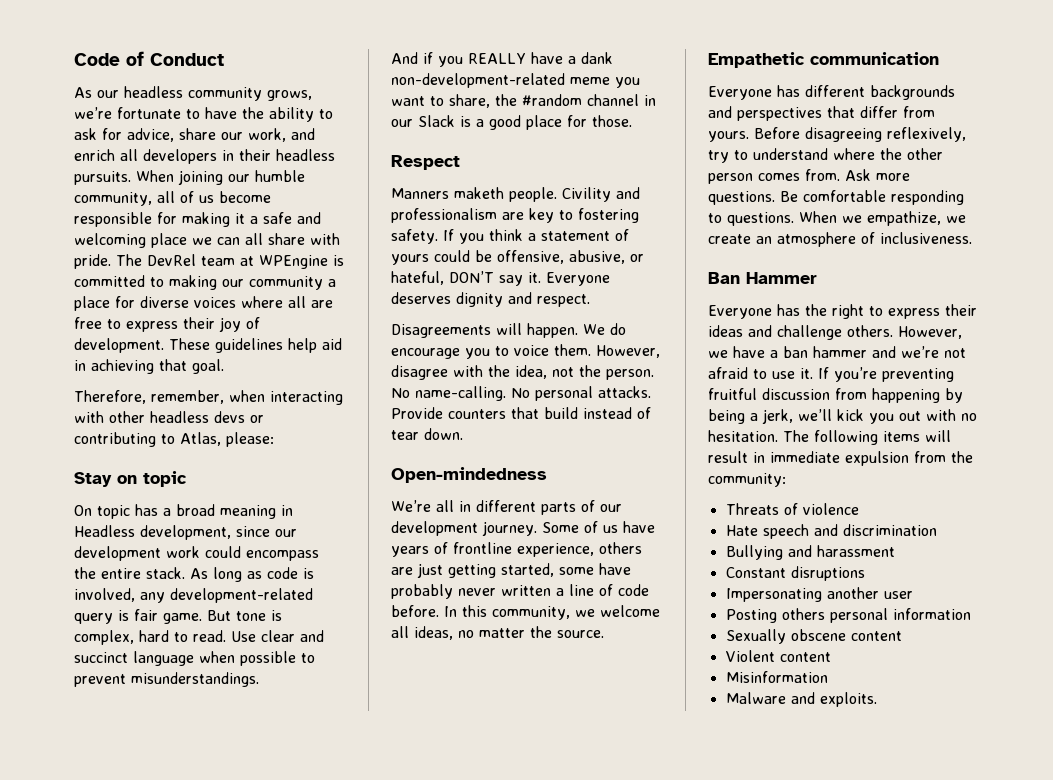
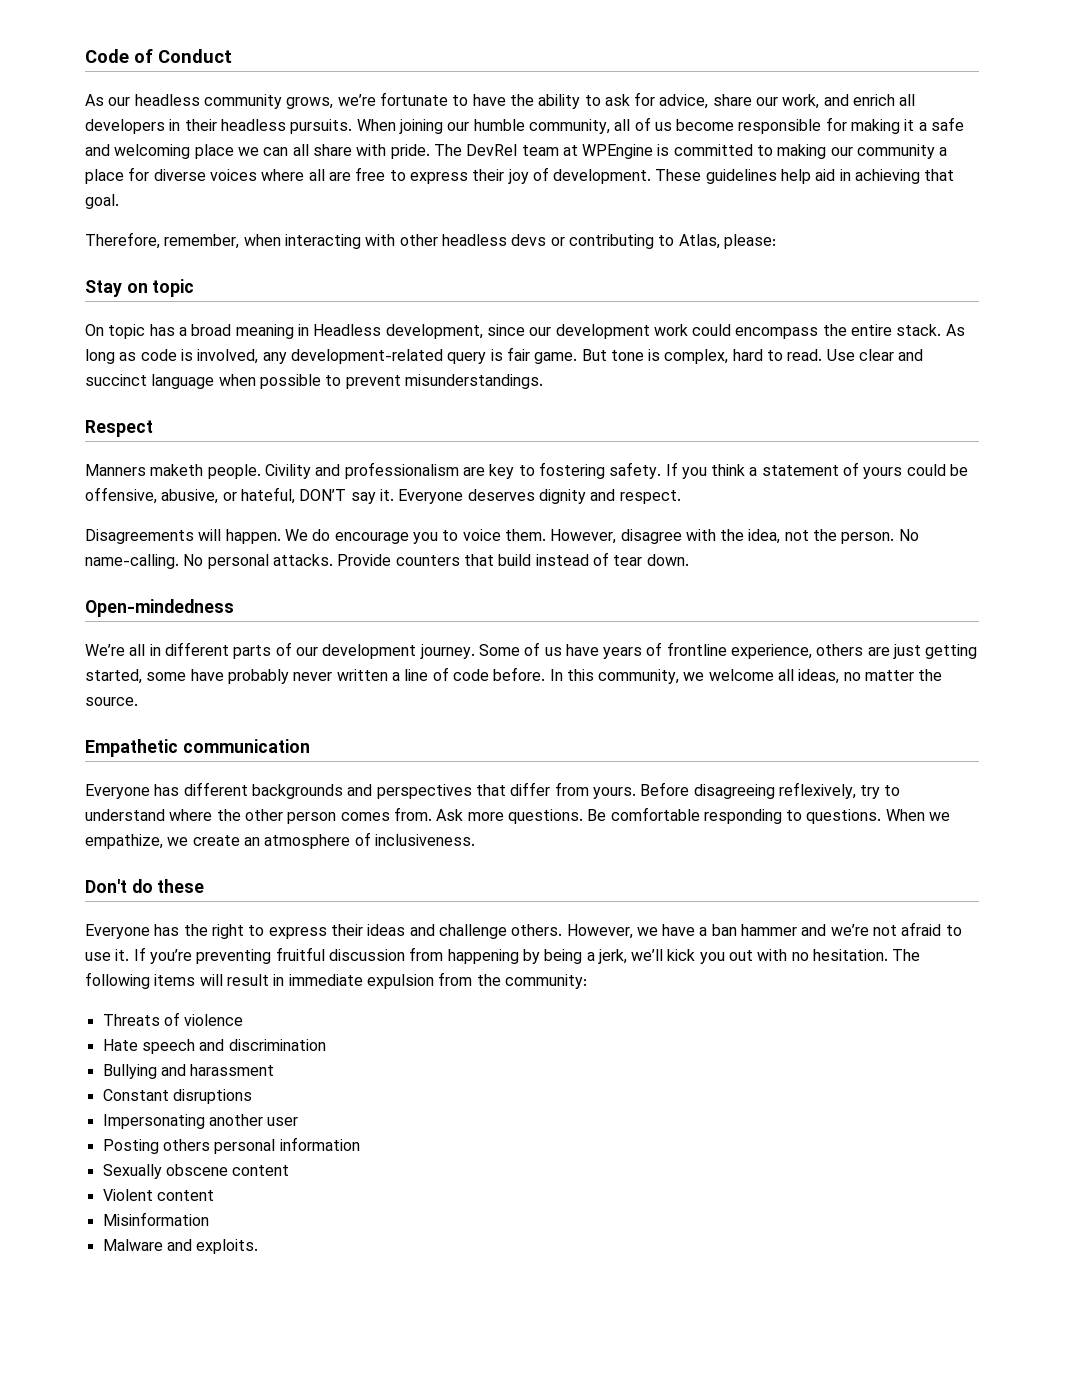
- And if you REALLY have a dank non-development-related meme you want to share, the #random channel in our Slack is a good place for those.
- Ban Hammer
+ Don't do these

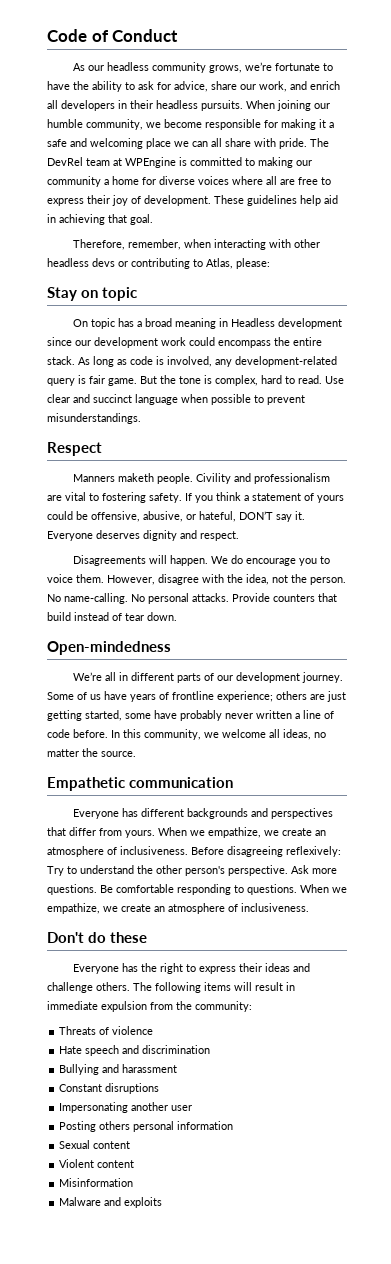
- When joining our humble community, all of us become responsible for making it a safe and welcoming place we can all share with pride.
+ When joining our humble community, we become responsible for making it a safe and welcoming place we can all share with pride.
- The DevRel team at WPEngine is committed to making our community a place for diverse voices where all are free to express their joy of development.
+ The DevRel team at WPEngine is committed to making our community a home for diverse voices where all are free to express their joy of development.
- On topic has a broad meaning in Headless development, since our development work could encompass the entire stack.
+ On topic has a broad meaning in Headless development since our development work could encompass the entire stack.
- But tone is complex, hard to read.
+ But the tone is complex, hard to read.
- Civility and professionalism are key to fostering safety.
+ Civility and professionalism are vital to fostering safety.
- Some of us have years of frontline experience, others are just getting started, some have probably never written a line of code before.
+ Some of us have years of frontline experience; others are just getting started, some have probably never written a line of code before.
- Before disagreeing reflexively, try to understand where the other person comes from.
+ When we empathize, we create an atmosphere of inclusiveness. Before disagreeing reflexively: Try to understand the other person's perspective.
- However, we have a ban hammer and we’re not afraid to use it. If you’re preventing fruitful discussion from happening by being a jerk, we’ll kick you out with no hesitation.
- Sexually obscene content
+ Sexual content
- Malware and exploits.
+ Malware and exploits

